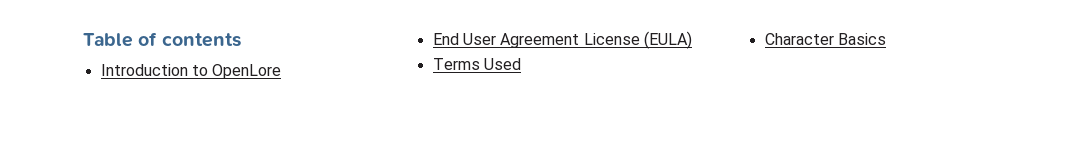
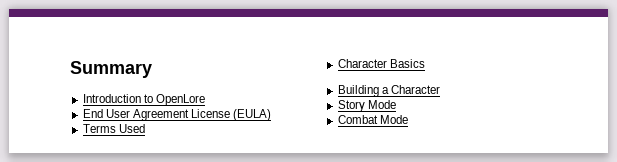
- Table of contents
+ Summary
+ Building a Character
+ Story Mode
+ Combat Mode

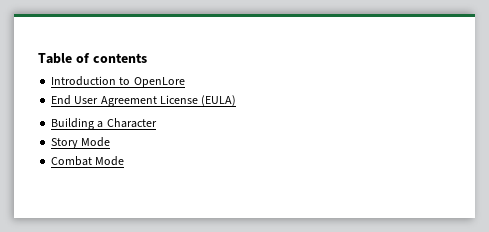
- Summary
+ Table of contents
- Terms Used
- Character Basics

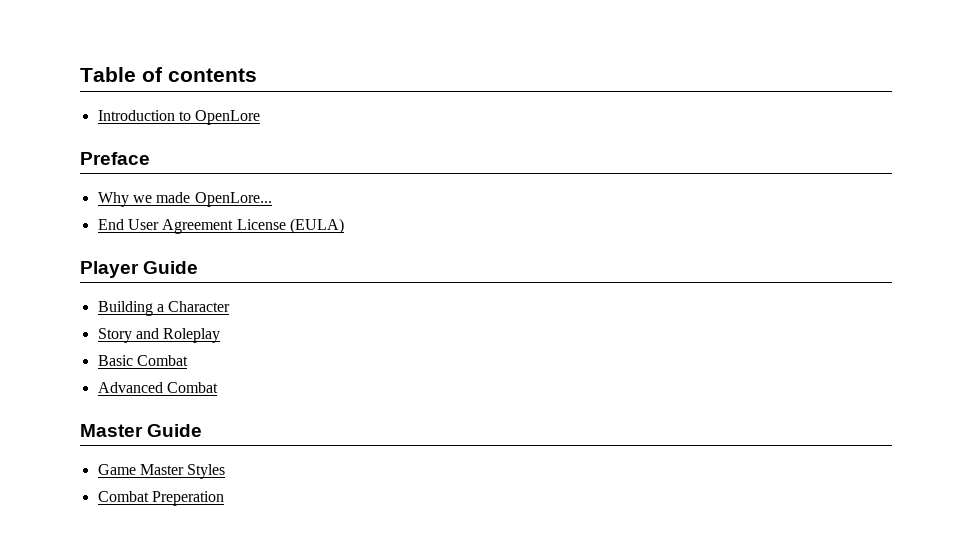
+ Preface
+ Why we made OpenLore...
+ Player Guide
- Story Mode
- Combat Mode
+ Story and Roleplay
+ Basic Combat
+ Advanced Combat
+ Master Guide
+ Game Master Styles
+ Combat Preperation

